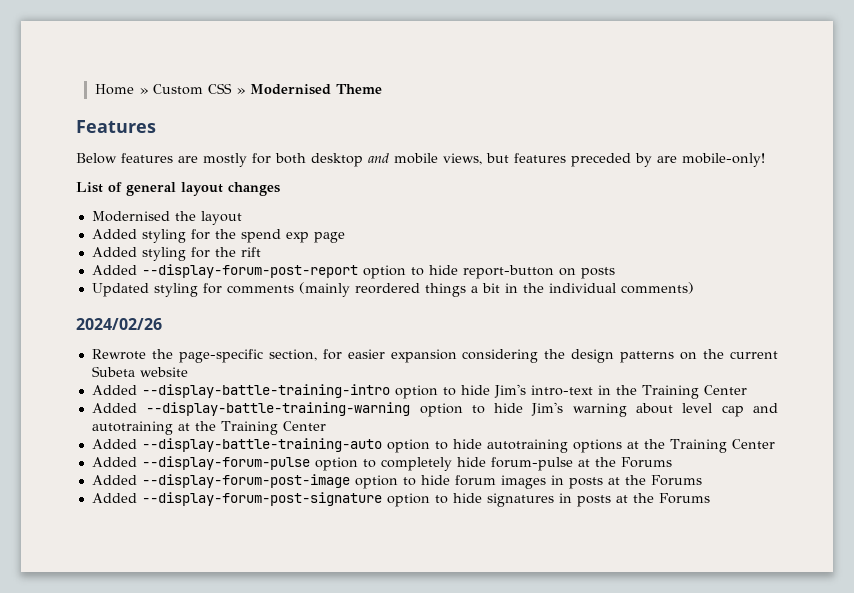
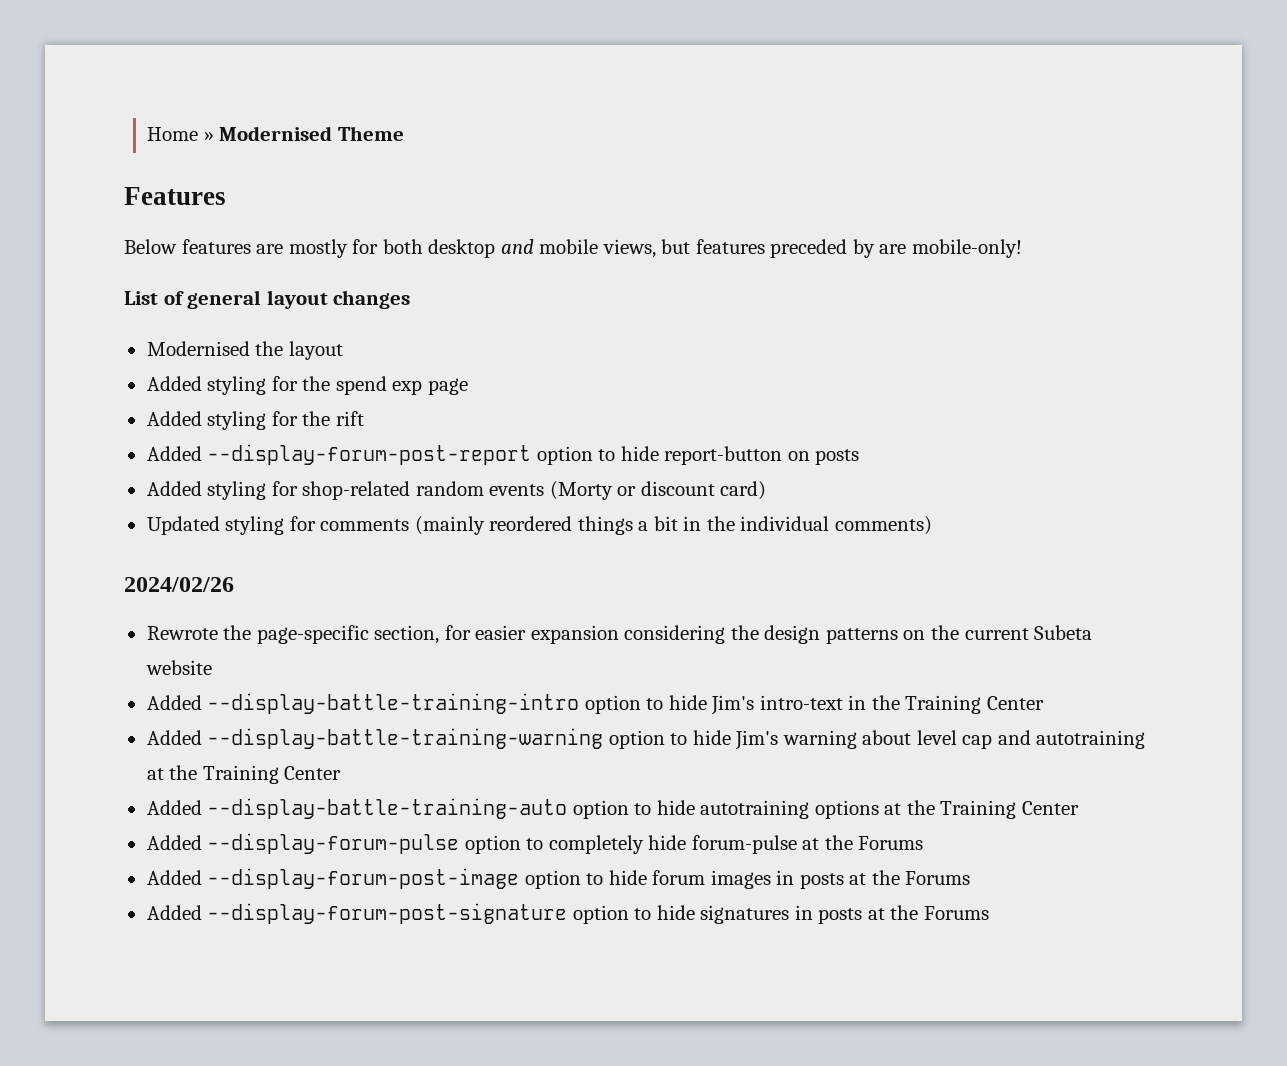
- Home » Custom CSS » Modernised Theme
+ Home » Modernised Theme
+ Added styling for shop-related random events (Morty or discount card)

